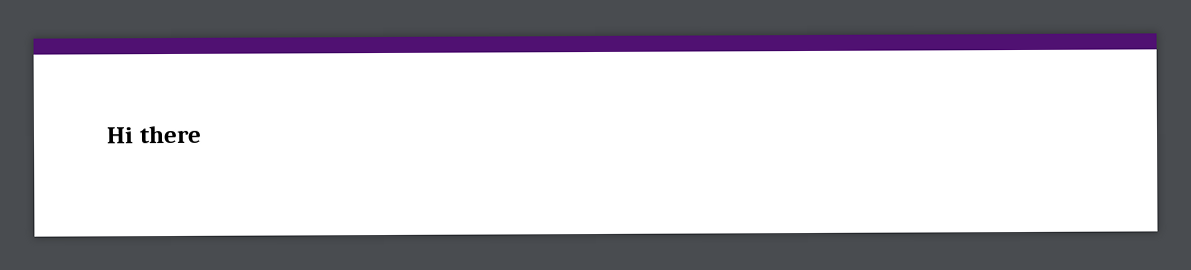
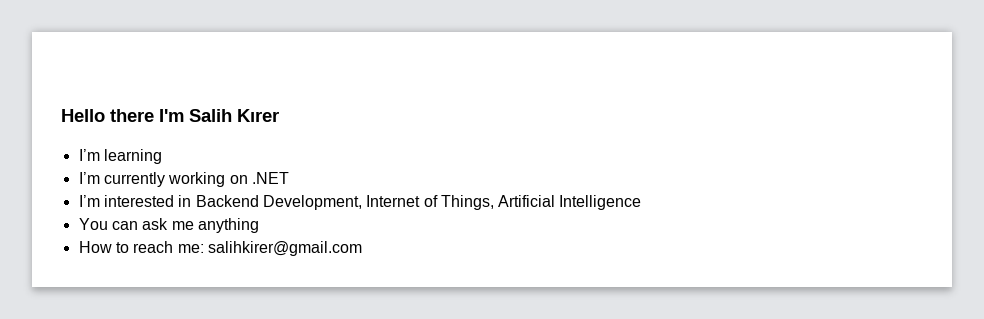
- Hi there
+ Hello there I'm Salih Kırer
+ I’m learning
+ I’m currently working on .NET
+ I’m interested in Backend Development, Internet of Things, Artificial Intelligence
+ You can ask me anything
+ How to reach me: salihkirer@gmail.com

